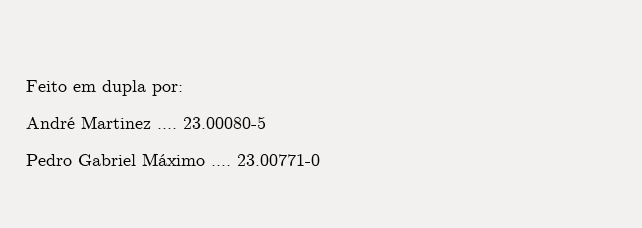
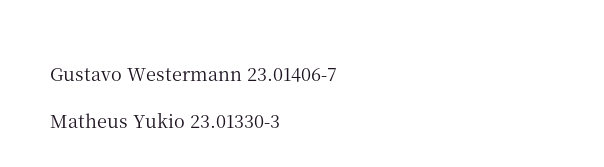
- Feito em dupla por:
- André Martinez .... 23.00080-5
- Pedro Gabriel Máximo .... 23.00771-0
+ Gustavo Westermann 23.01406-7
+ Matheus Yukio 23.01330-3

